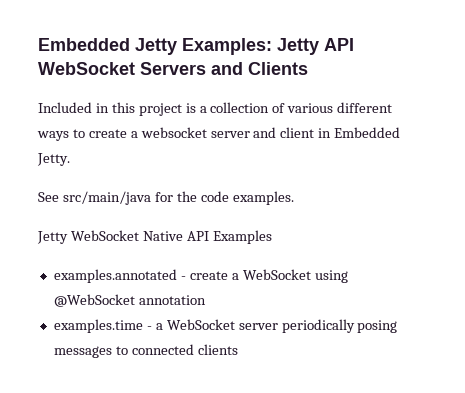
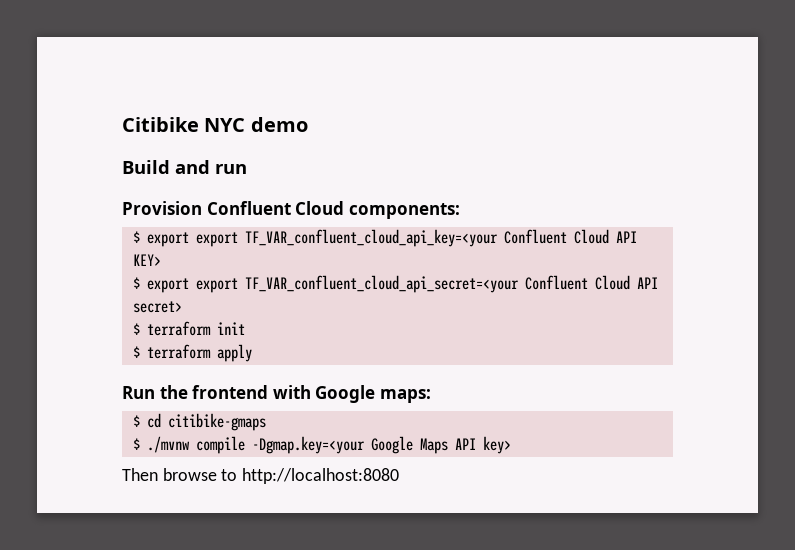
- Embedded Jetty Examples: Jetty API WebSocket Servers and Clients
- Included in this project is a collection of various different ways to create a websocket server and client in Embedded Jetty.
- See src/main/java for the code examples.
- Jetty WebSocket Native API Examples
- examples.annotated - create a WebSocket using @WebSocket annotation
- examples.time - a WebSocket server periodically posing messages to connected clients
+ Citibike NYC demo
+ Build and run
+ Provision Confluent Cloud components:
+ $ export export TF_VAR_confluent_cloud_api_key=<your Confluent Cloud API KEY>
+ $ export export TF_VAR_confluent_cloud_api_secret=<your Confluent Cloud API secret>
+ $ terraform init
+ $ terraform apply
+ Run the frontend with Google maps:
+ $ cd citibike-gmaps
+ $ ./mvnw compile -Dgmap.key=<your Google Maps API key>
+ Then browse to http://localhost:8080

